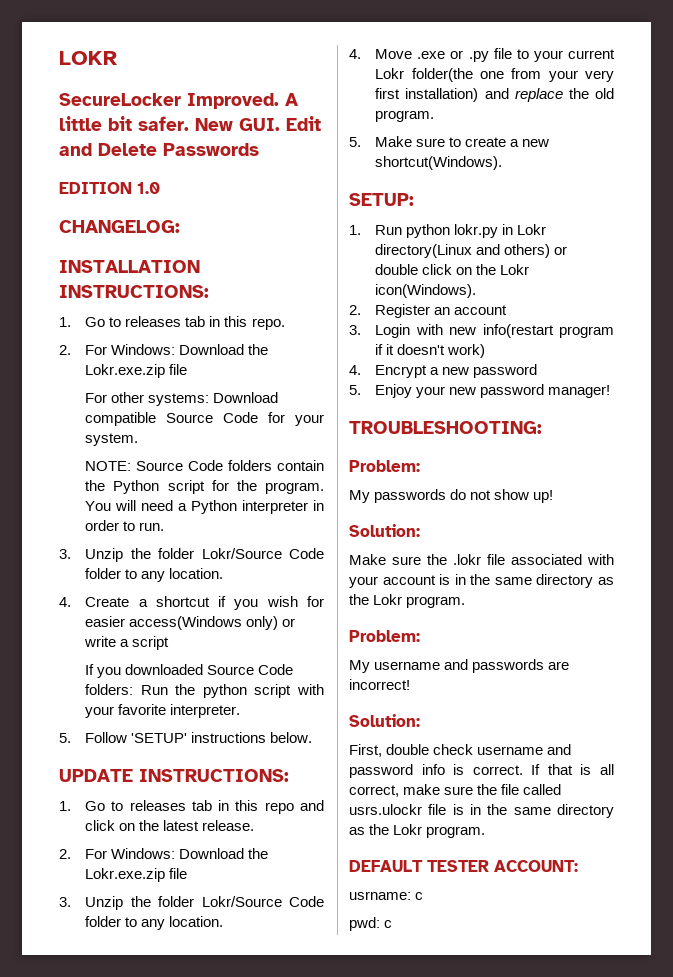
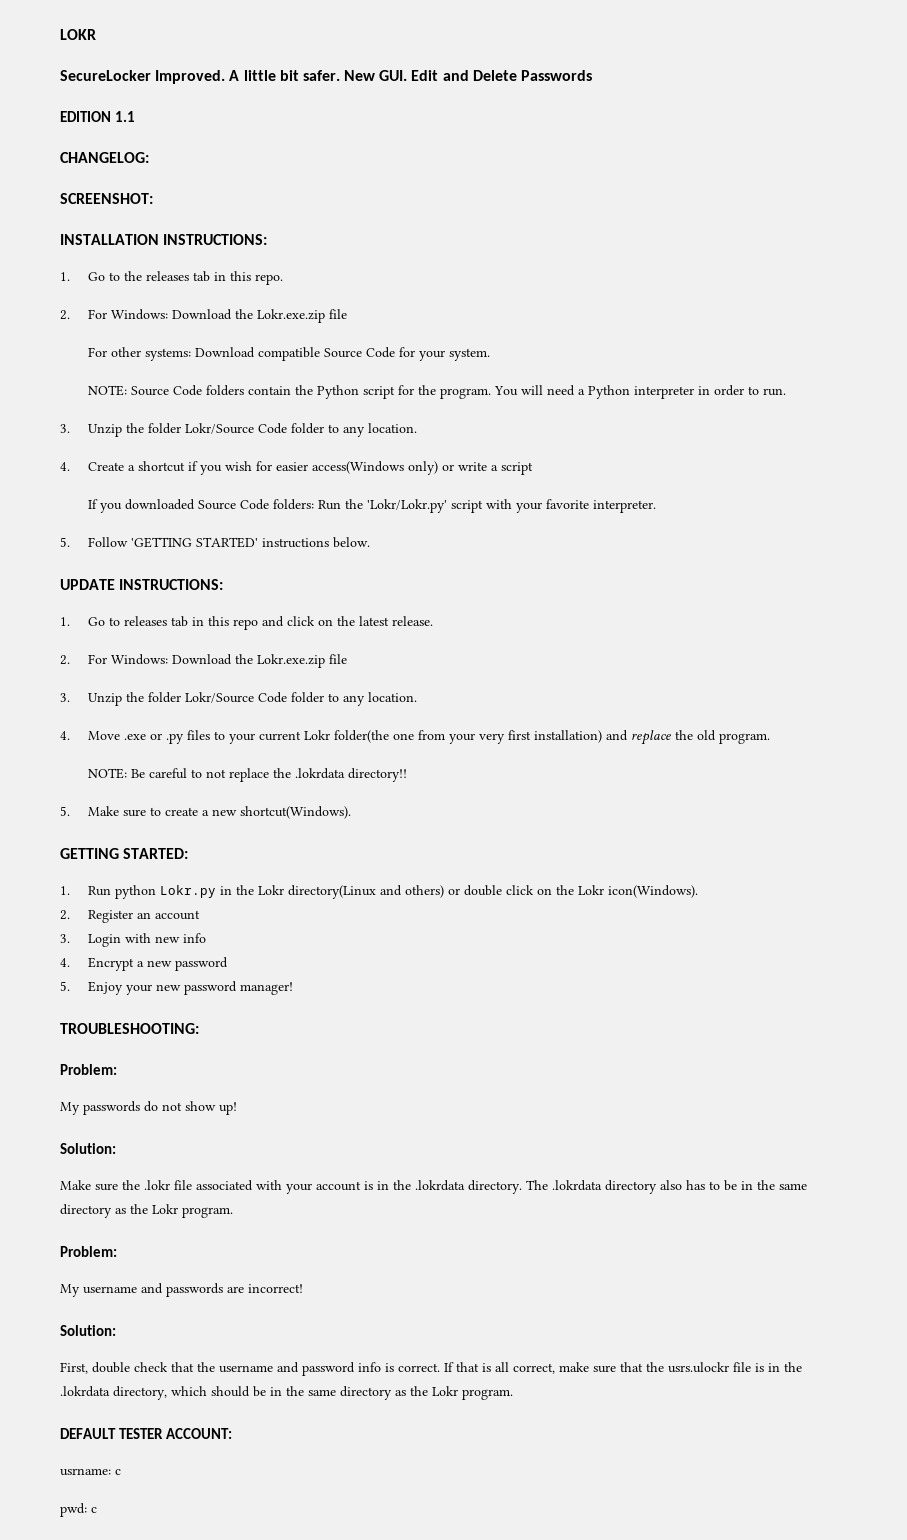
- EDITION 1.0
+ EDITION 1.1
+ SCREENSHOT:
- 1. Go to releases tab in this repo.
+ 1. Go to the releases tab in this repo.
- If you downloaded Source Code folders: Run the python script with your favorite interpreter.
+ If you downloaded Source Code folders: Run the 'Lokr/Lokr.py' script with your favorite interpreter.
- 5. Follow 'SETUP' instructions below.
+ 5. Follow 'GETTING STARTED' instructions below.
- 4. Move .exe or .py file to your current Lokr folder(the one from your very first installation) and replace the old program.
+ 4. Move .exe or .py files to your current Lokr folder(the one from your very first installation) and replace the old program.
+ NOTE: Be careful to not replace the .lokrdata directory!!
- SETUP:
+ GETTING STARTED:
- 1. Run python lokr.py in Lokr directory(Linux and others) or double click on the Lokr icon(Windows).
+ 1. Run python Lokr.py in the Lokr directory(Linux and others) or double click on the Lokr icon(Windows).
- 3. Login with new info(restart program if it doesn't work)
+ 3. Login with new info
- Make sure the .lokr file associated with your account is in the same directory as the Lokr program.
+ Make sure the .lokr file associated with your account is in the .lokrdata directory. The .lokrdata directory also has to be in the same directory as the Lokr program.
- First, double check username and password info is correct.
+ First, double check that the username and password info is correct.
- If that is all correct, make sure the file called usrs.ulockr file is in the same directory as the Lokr program.
+ If that is all correct, make sure that the usrs.ulockr file is in the .lokrdata directory, which should be in the same directory as the Lokr program.

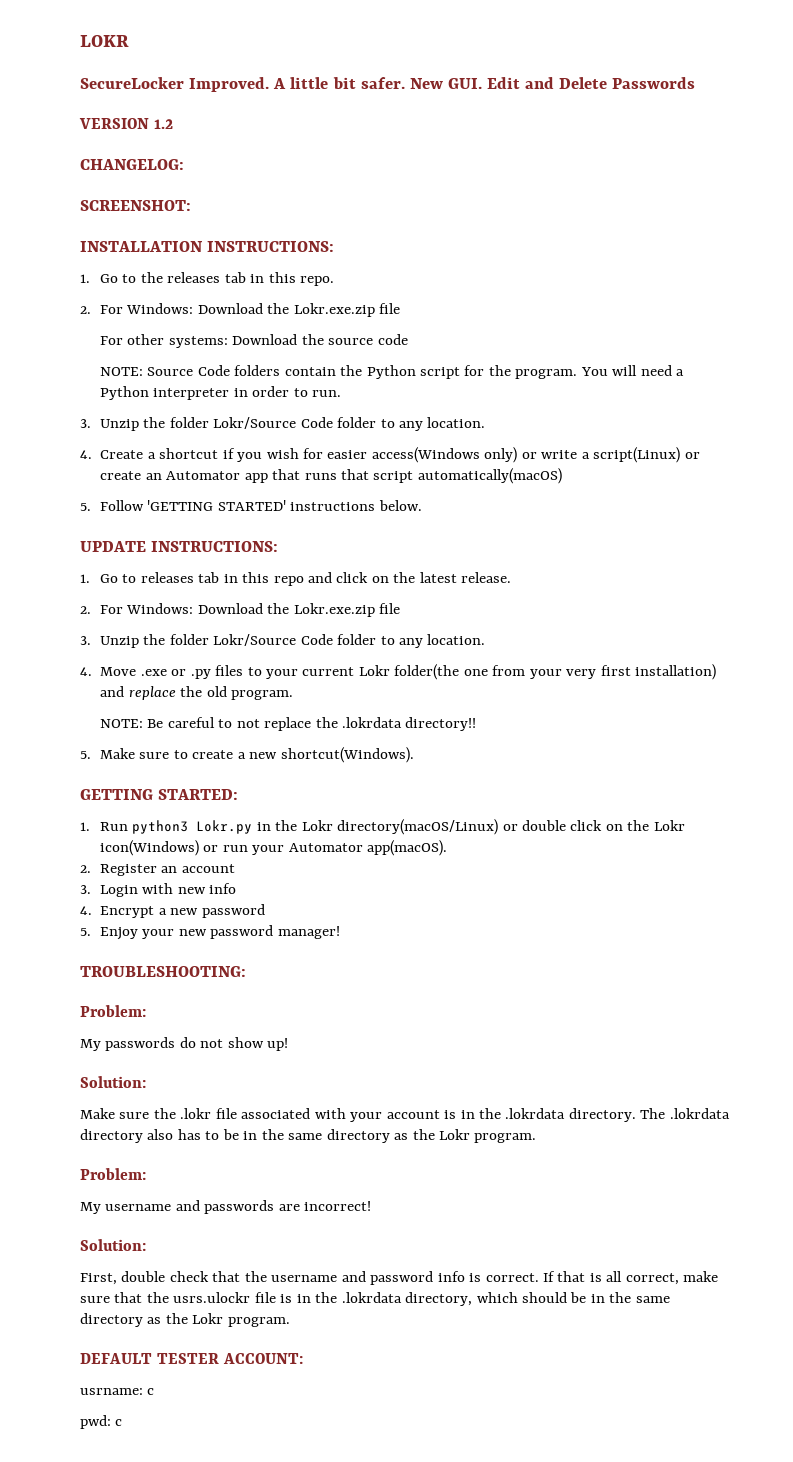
- EDITION 1.1
+ VERSION 1.2
- For other systems: Download compatible Source Code for your system.
+ For other systems: Download the source code
- 4. Create a shortcut if you wish for easier access(Windows only) or write a script
- If you downloaded Source Code folders: Run the 'Lokr/Lokr.py' script with your favorite interpreter.
+ 4. Create a shortcut if you wish for easier access(Windows only) or write a script(Linux) or create an Automator app that runs that script automatically(macOS)
- 1. Run python Lokr.py in the Lokr directory(Linux and others) or double click on the Lokr icon(Windows).
+ 1. Run python3 Lokr.py in the Lokr directory(macOS/Linux) or double click on the Lokr icon(Windows) or run your Automator app(macOS).

